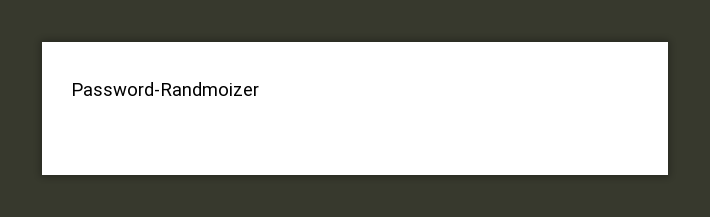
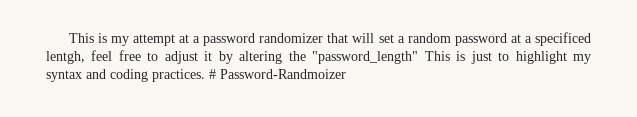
- Password-Randmoizer
+ This is my attempt at a password randomizer that will set a random password at a specificed lentgh, feel free to adjust it by altering the "password_length" This is just to highlight my syntax and coding practices. # Password-Randmoizer

